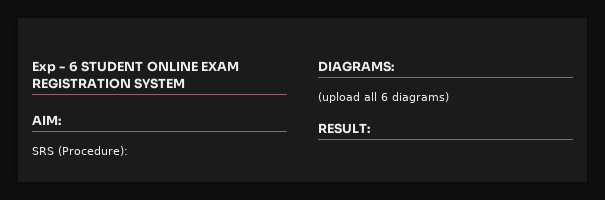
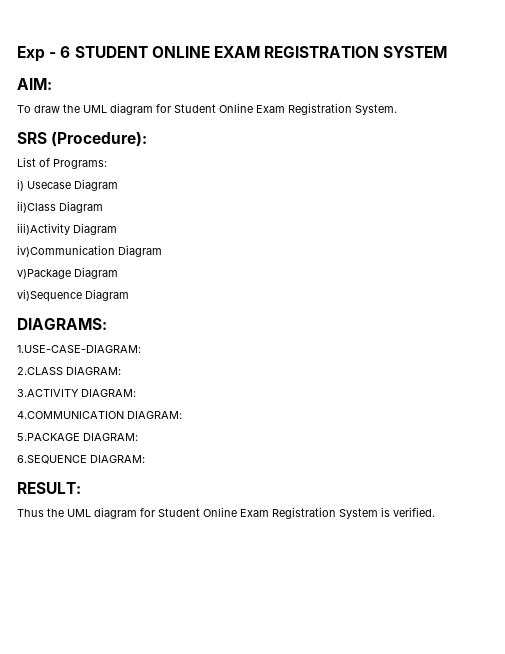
+ To draw the UML diagram for Student Online Exam Registration System.
  SRS (Procedure):
+ List of Programs:
+ i) Usecase Diagram
+ ii)Class Diagram
+ iii)Activity Diagram
+ iv)Communication Diagram
+ v)Package Diagram
+ vi)Sequence Diagram
  DIAGRAMS:
- (upload all 6 diagrams)
+ 1.USE-CASE-DIAGRAM:
+ 2.CLASS DIAGRAM:
+ 3.ACTIVITY DIAGRAM:
+ 4.COMMUNICATION DIAGRAM:
+ 5.PACKAGE DIAGRAM:
+ 6.SEQUENCE DIAGRAM:
  RESULT:
+ Thus the UML diagram for Student Online Exam Registration System is verified.

